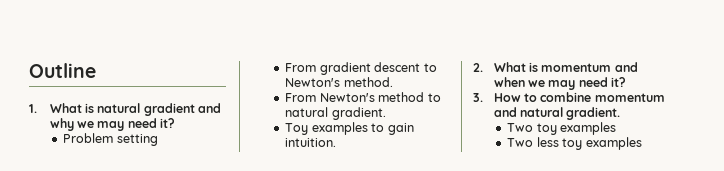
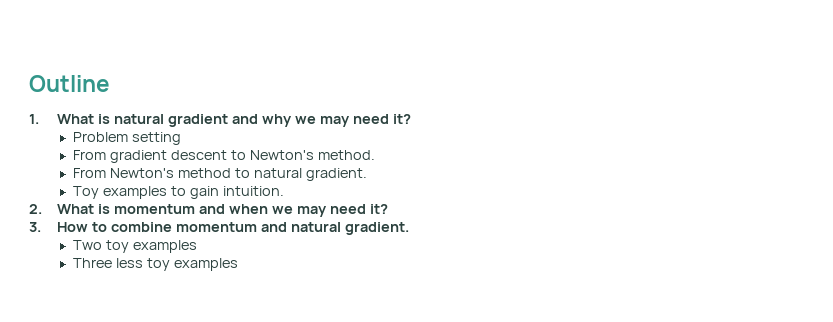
- Two less toy examples
+ Three less toy examples

